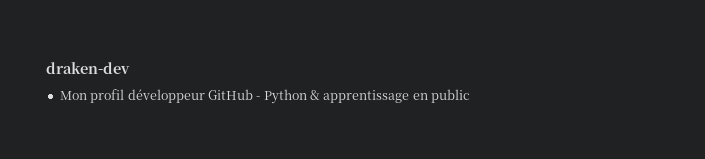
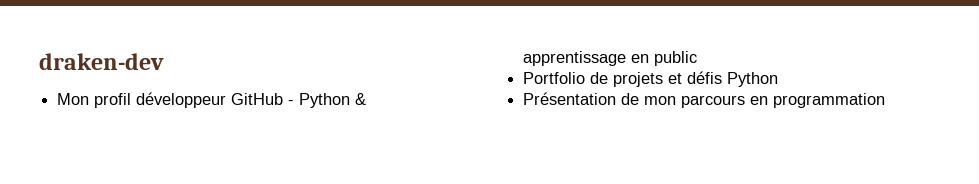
+ Portfolio de projets et défis Python
+ Présentation de mon parcours en programmation

